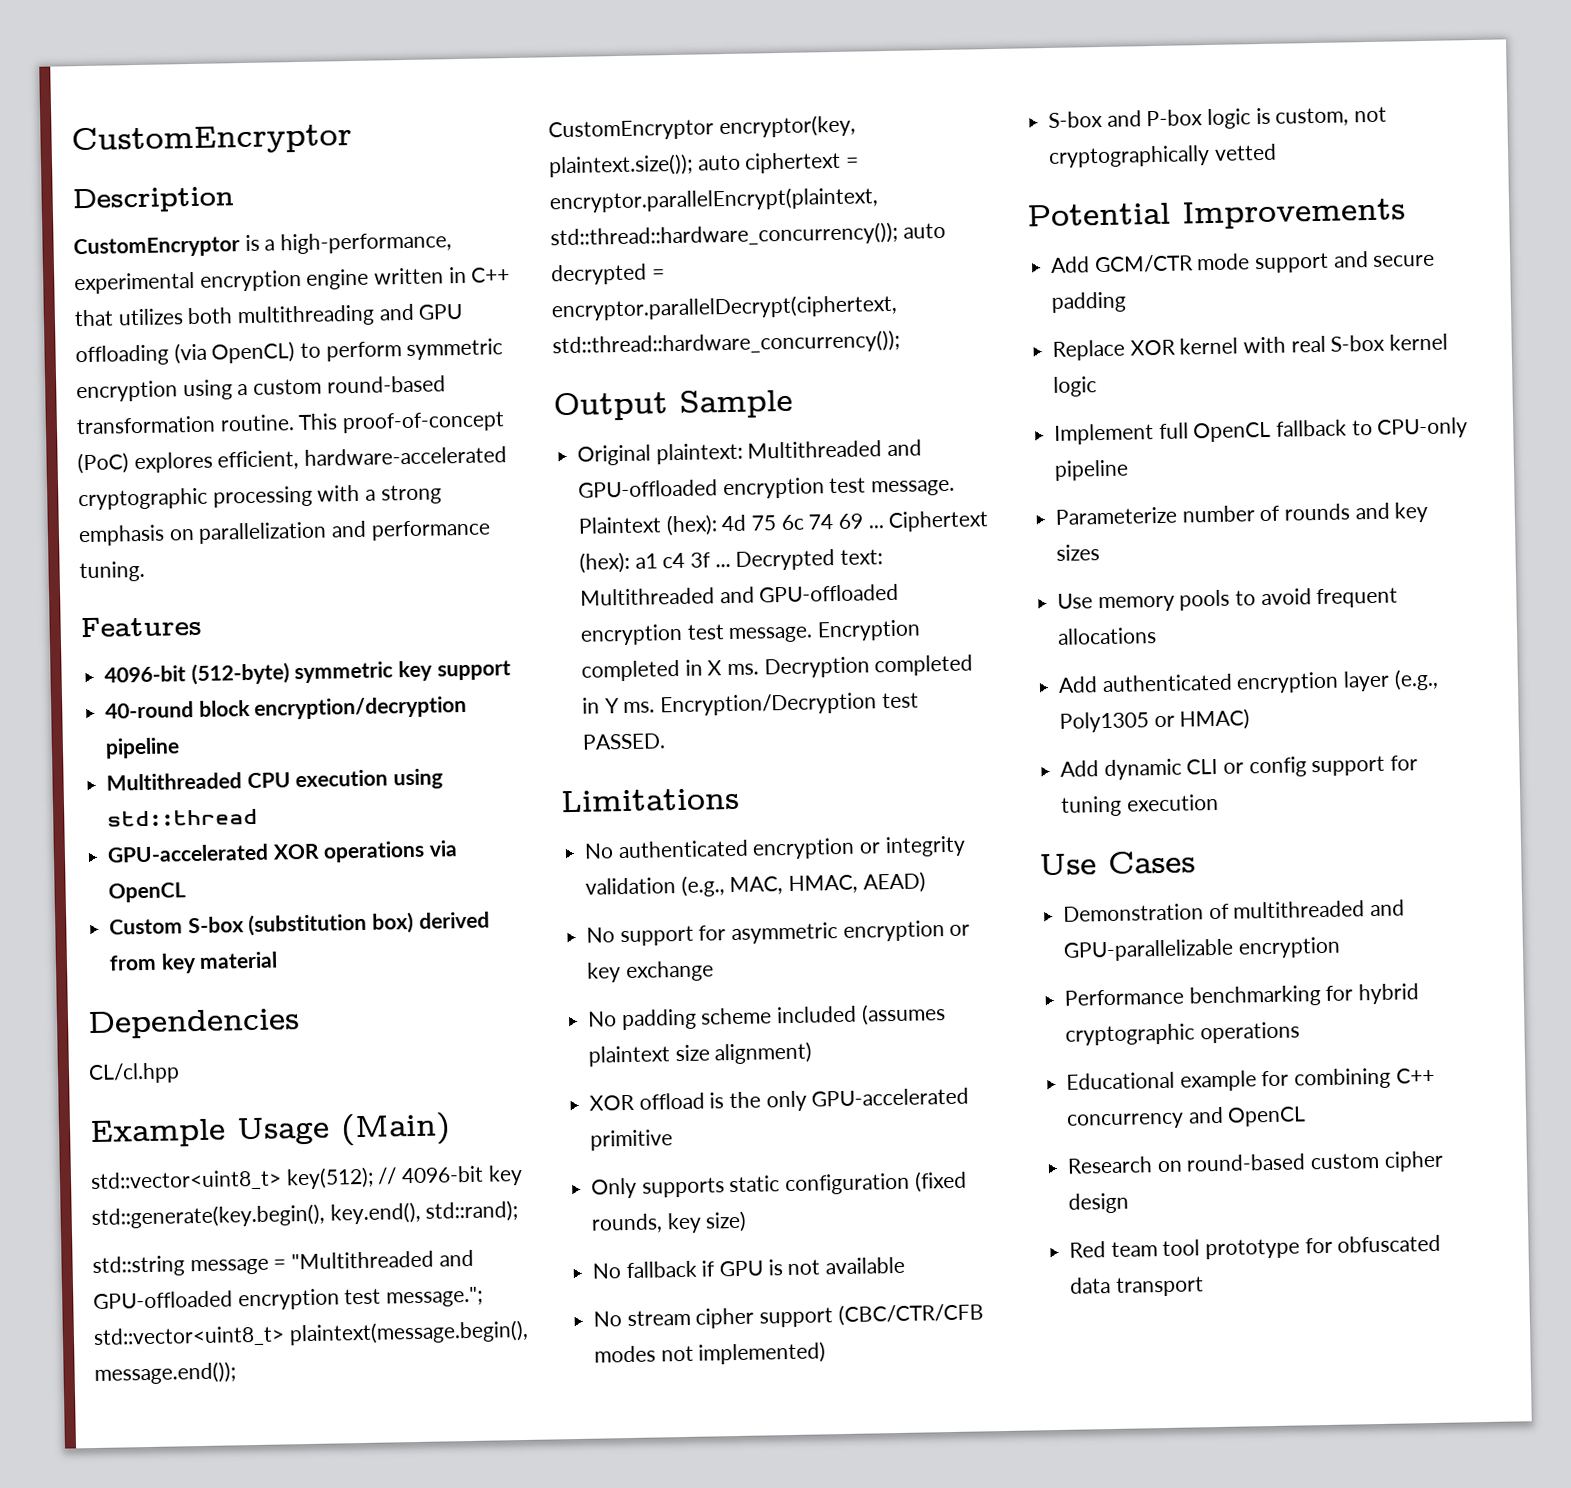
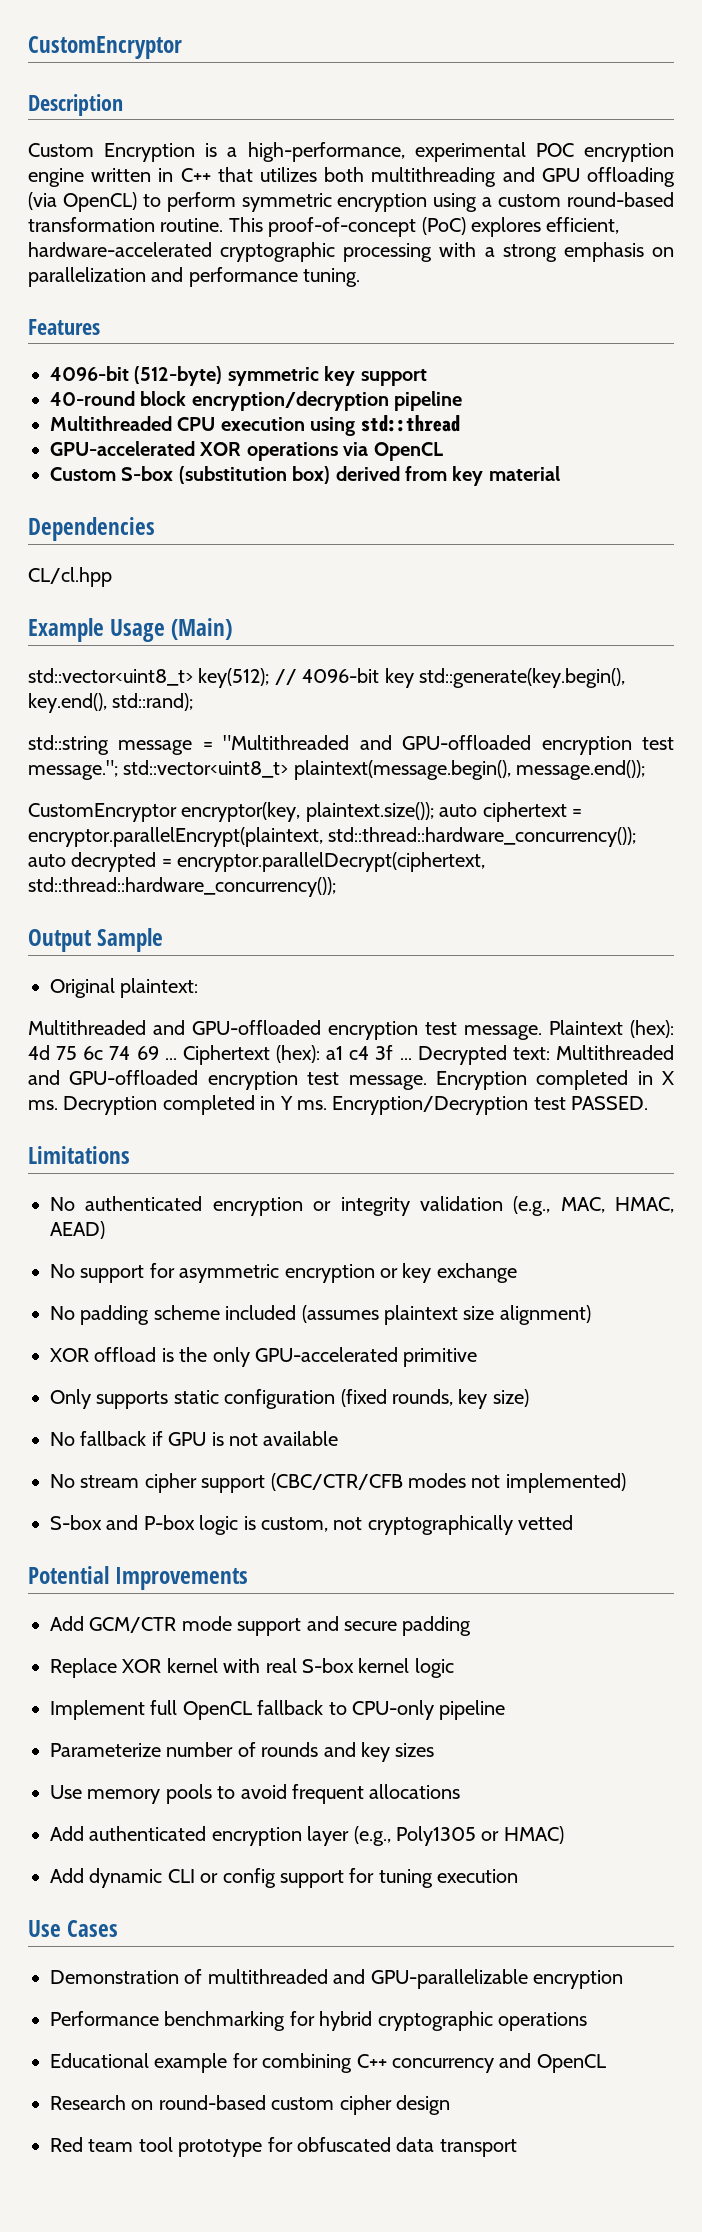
- CustomEncryptor is a high-performance, experimental encryption engine written in C++ that utilizes both multithreading and GPU offloading (via OpenCL) to perform symmetric encryption using a custom round-based transformation routine.
+ Custom Encryption is a high-performance, experimental POC encryption engine written in C++ that utilizes both multithreading and GPU offloading (via OpenCL) to perform symmetric encryption using a custom round-based transformation routine.
- Original plaintext: Multithreaded and GPU-offloaded encryption test message.
+ Original plaintext:
+ Multithreaded and GPU-offloaded encryption test message.

